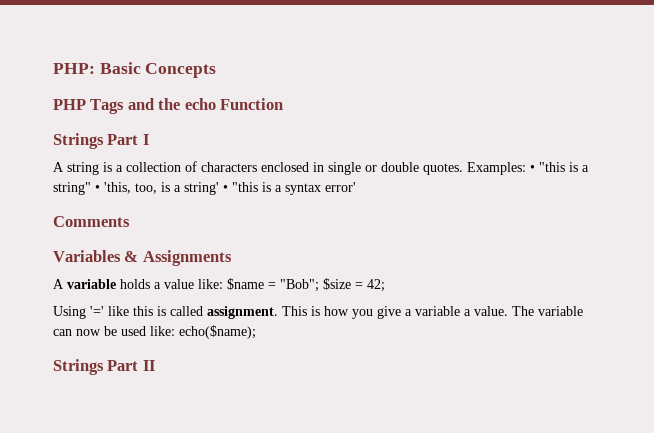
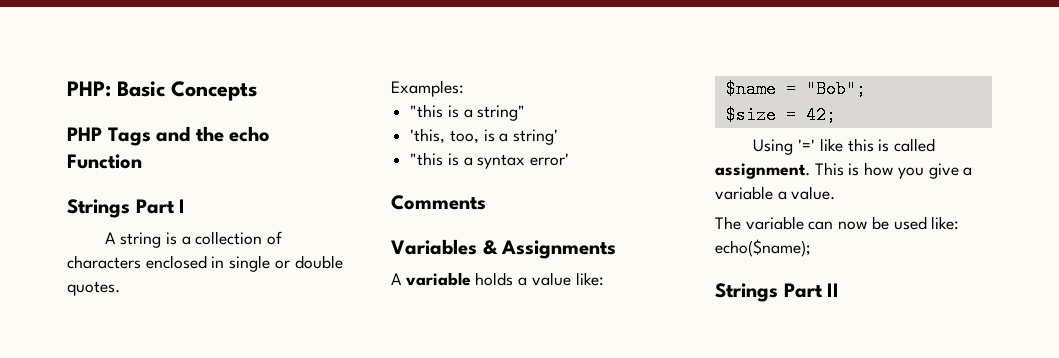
- A string is a collection of characters enclosed in single or double quotes. Examples: • "this is a string" • 'this, too, is a string' • "this is a syntax error'
+ A string is a collection of characters enclosed in single or double quotes.
+ Examples:
+ "this is a string"
+ 'this, too, is a string'
+ "this is a syntax error'
- A variable holds a value like: $name = "Bob"; $size = 42;
+ A variable holds a value like:
+ $name = "Bob";
+ $size = 42;
- This is how you give a variable a value. The variable can now be used like: echo($name);
+ This is how you give a variable a value.
+ The variable can now be used like: echo($name);

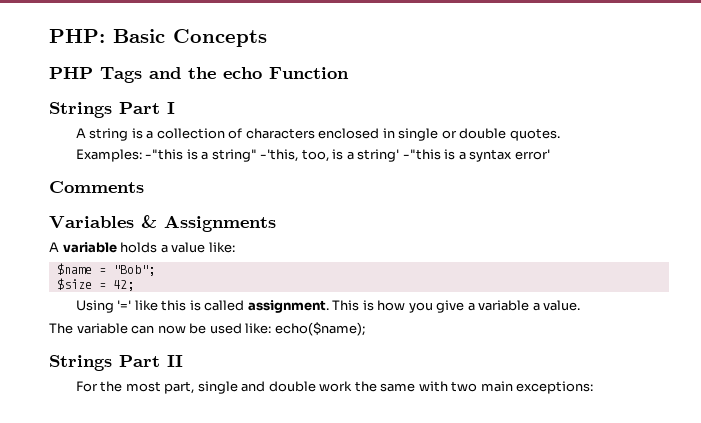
- Examples:
- "this is a string"
- 'this, too, is a string'
- "this is a syntax error'
+ Examples: -"this is a string" -'this, too, is a string' -"this is a syntax error'
+ For the most part, single and double work the same with two main exceptions:

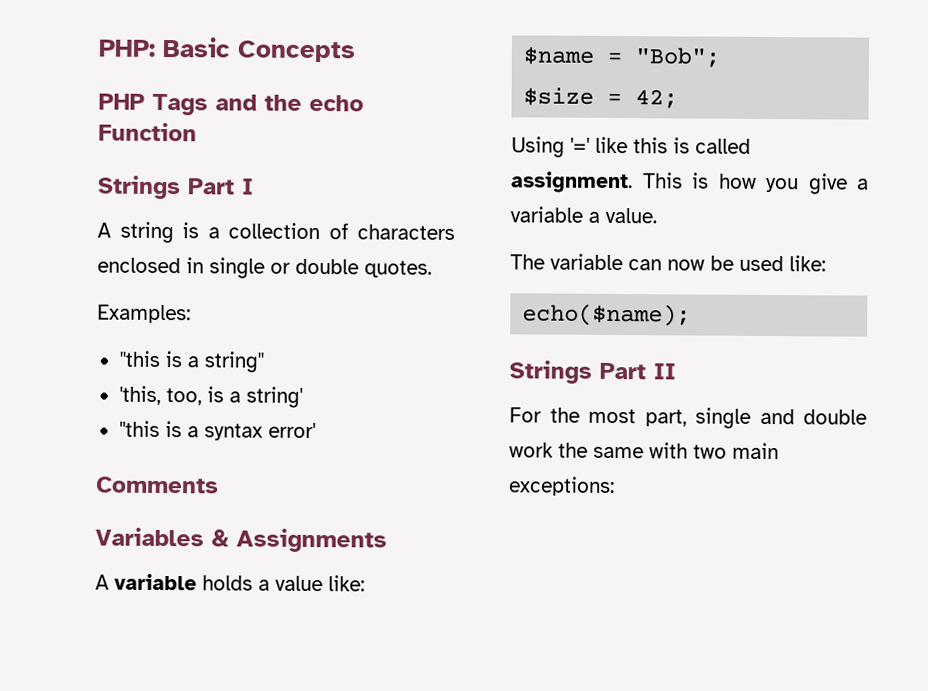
- Examples: -"this is a string" -'this, too, is a string' -"this is a syntax error'
+ Examples:
+ "this is a string"
+ 'this, too, is a string'
+ "this is a syntax error'
- The variable can now be used like: echo($name);
+ The variable can now be used like:
+ echo($name);

